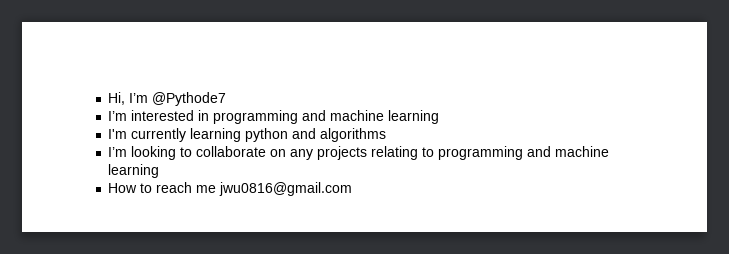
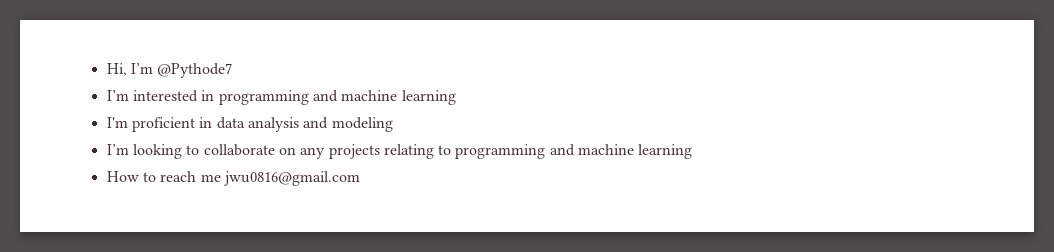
- I'm currently learning python and algorithms
+ I'm proficient in data analysis and modeling

